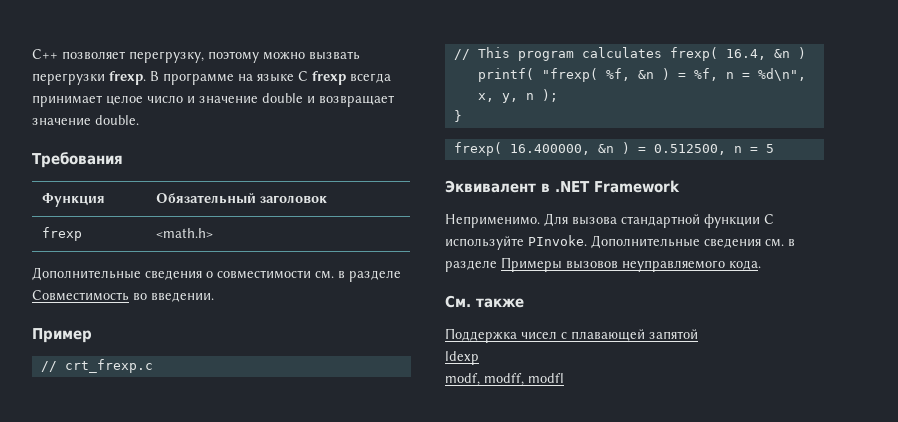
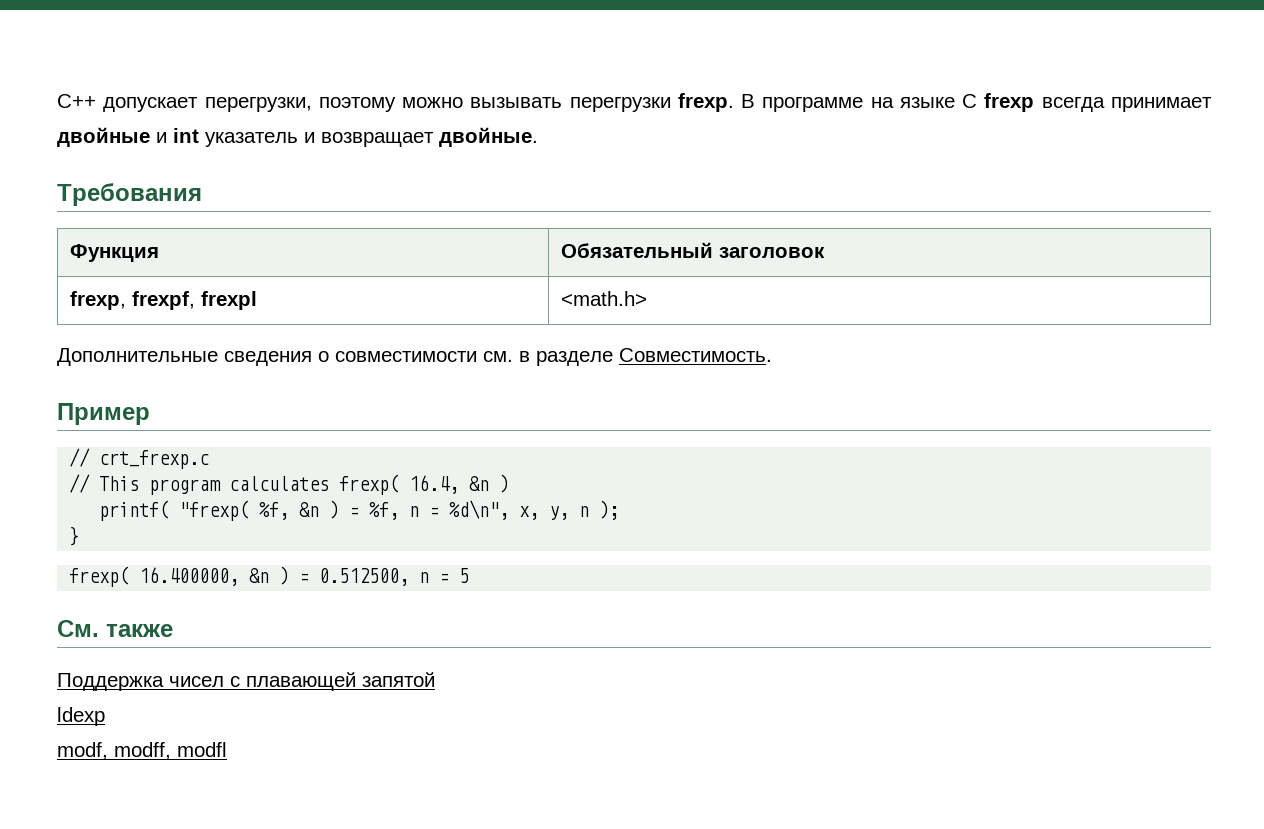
- C++ позволяет перегрузку, поэтому можно вызвать перегрузки frexp.
+ C++ допускает перегрузки, поэтому можно вызывать перегрузки frexp.
- В программе на языке C frexp всегда принимает целое число и значение double и возвращает значение double.
+ В программе на языке C frexp всегда принимает двойные и int указатель и возвращает двойные.
- frexp | <math.h>
+ frexp, frexpf, frexpl | <math.h>
- Дополнительные сведения о совместимости см. в разделе Совместимость во введении.
+ Дополнительные сведения о совместимости см. в разделе Совместимость.
- Эквивалент в .NET Framework
- Неприменимо. Для вызова стандартной функции C используйте PInvoke. Дополнительные сведения см. в разделе Примеры вызовов неуправляемого кода.

